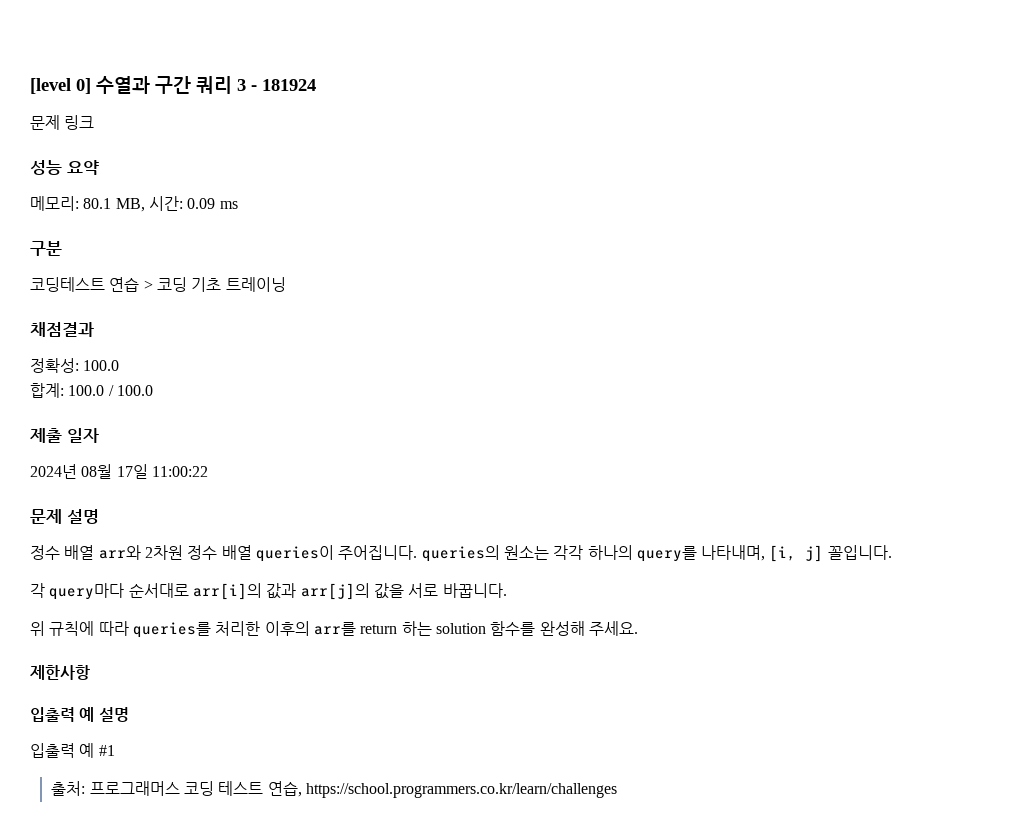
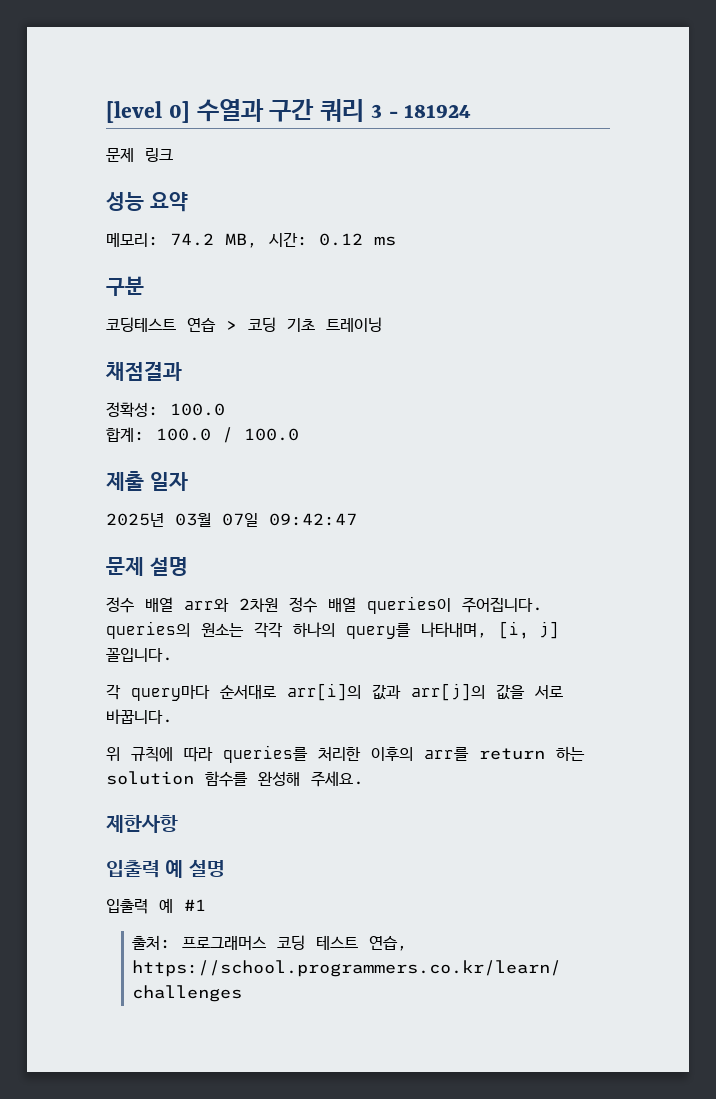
- 메모리: 80.1 MB, 시간: 0.09 ms
+ 메모리: 74.2 MB, 시간: 0.12 ms
- 2024년 08월 17일 11:00:22
+ 2025년 03월 07일 09:42:47

